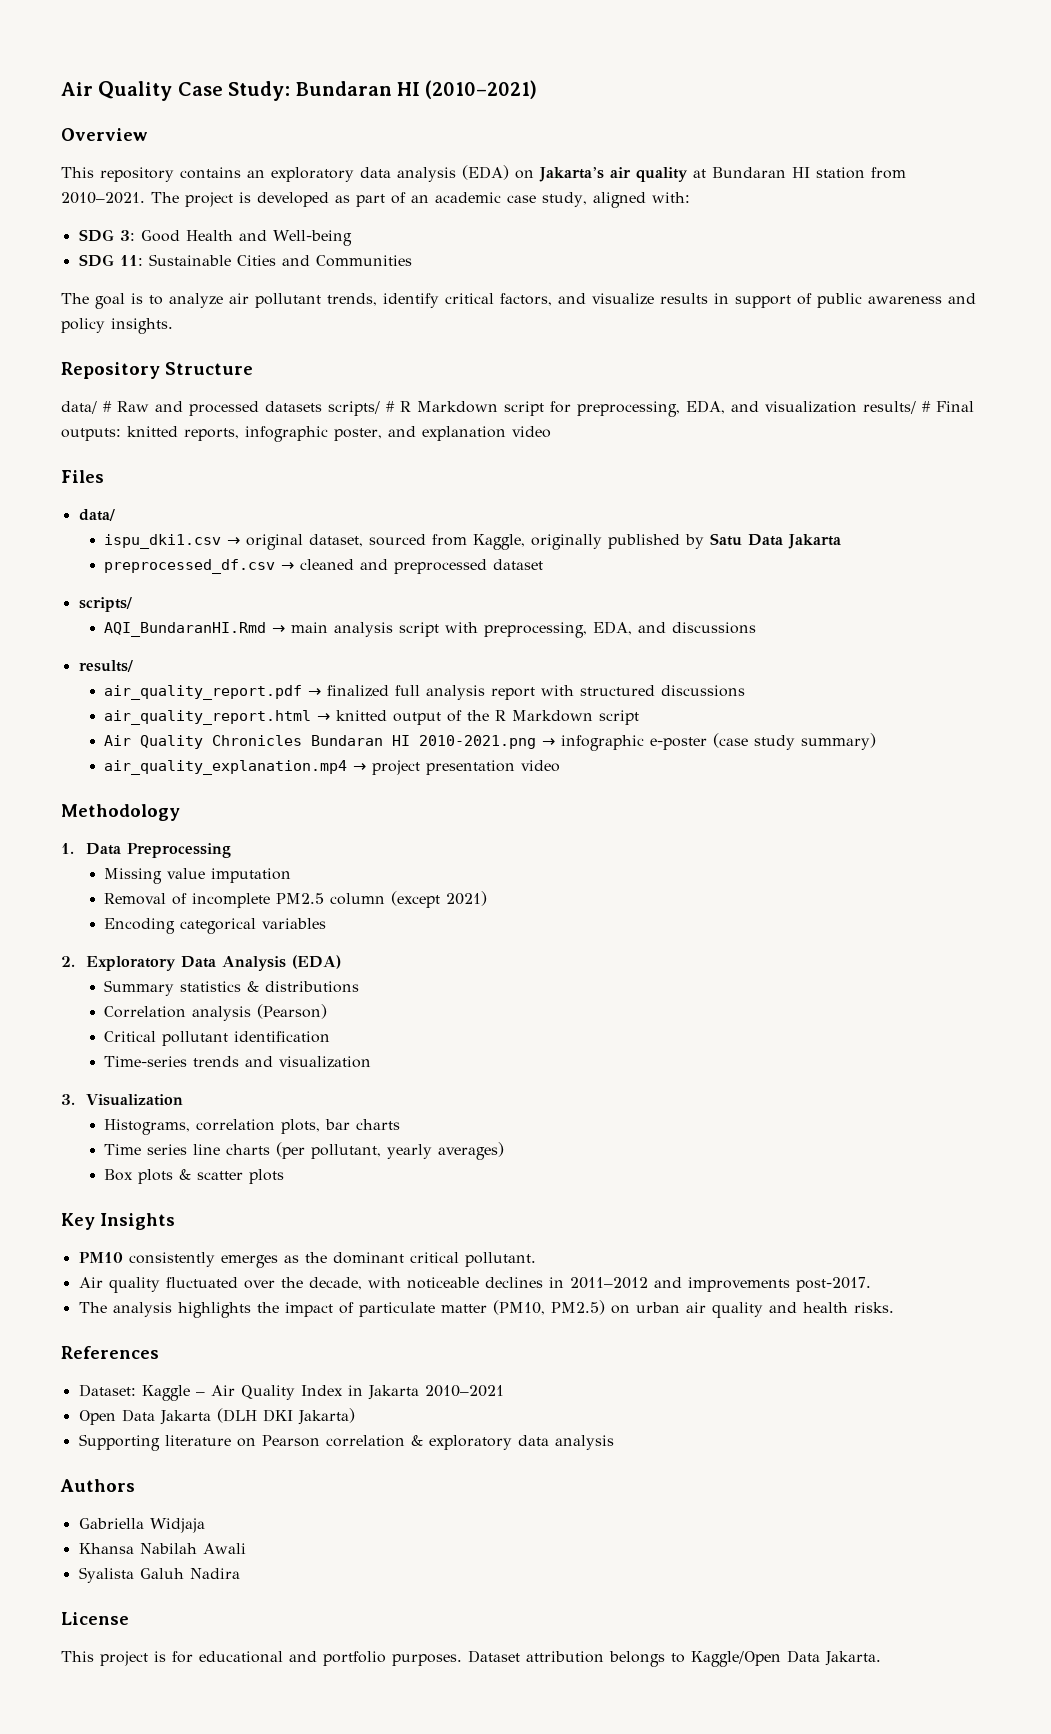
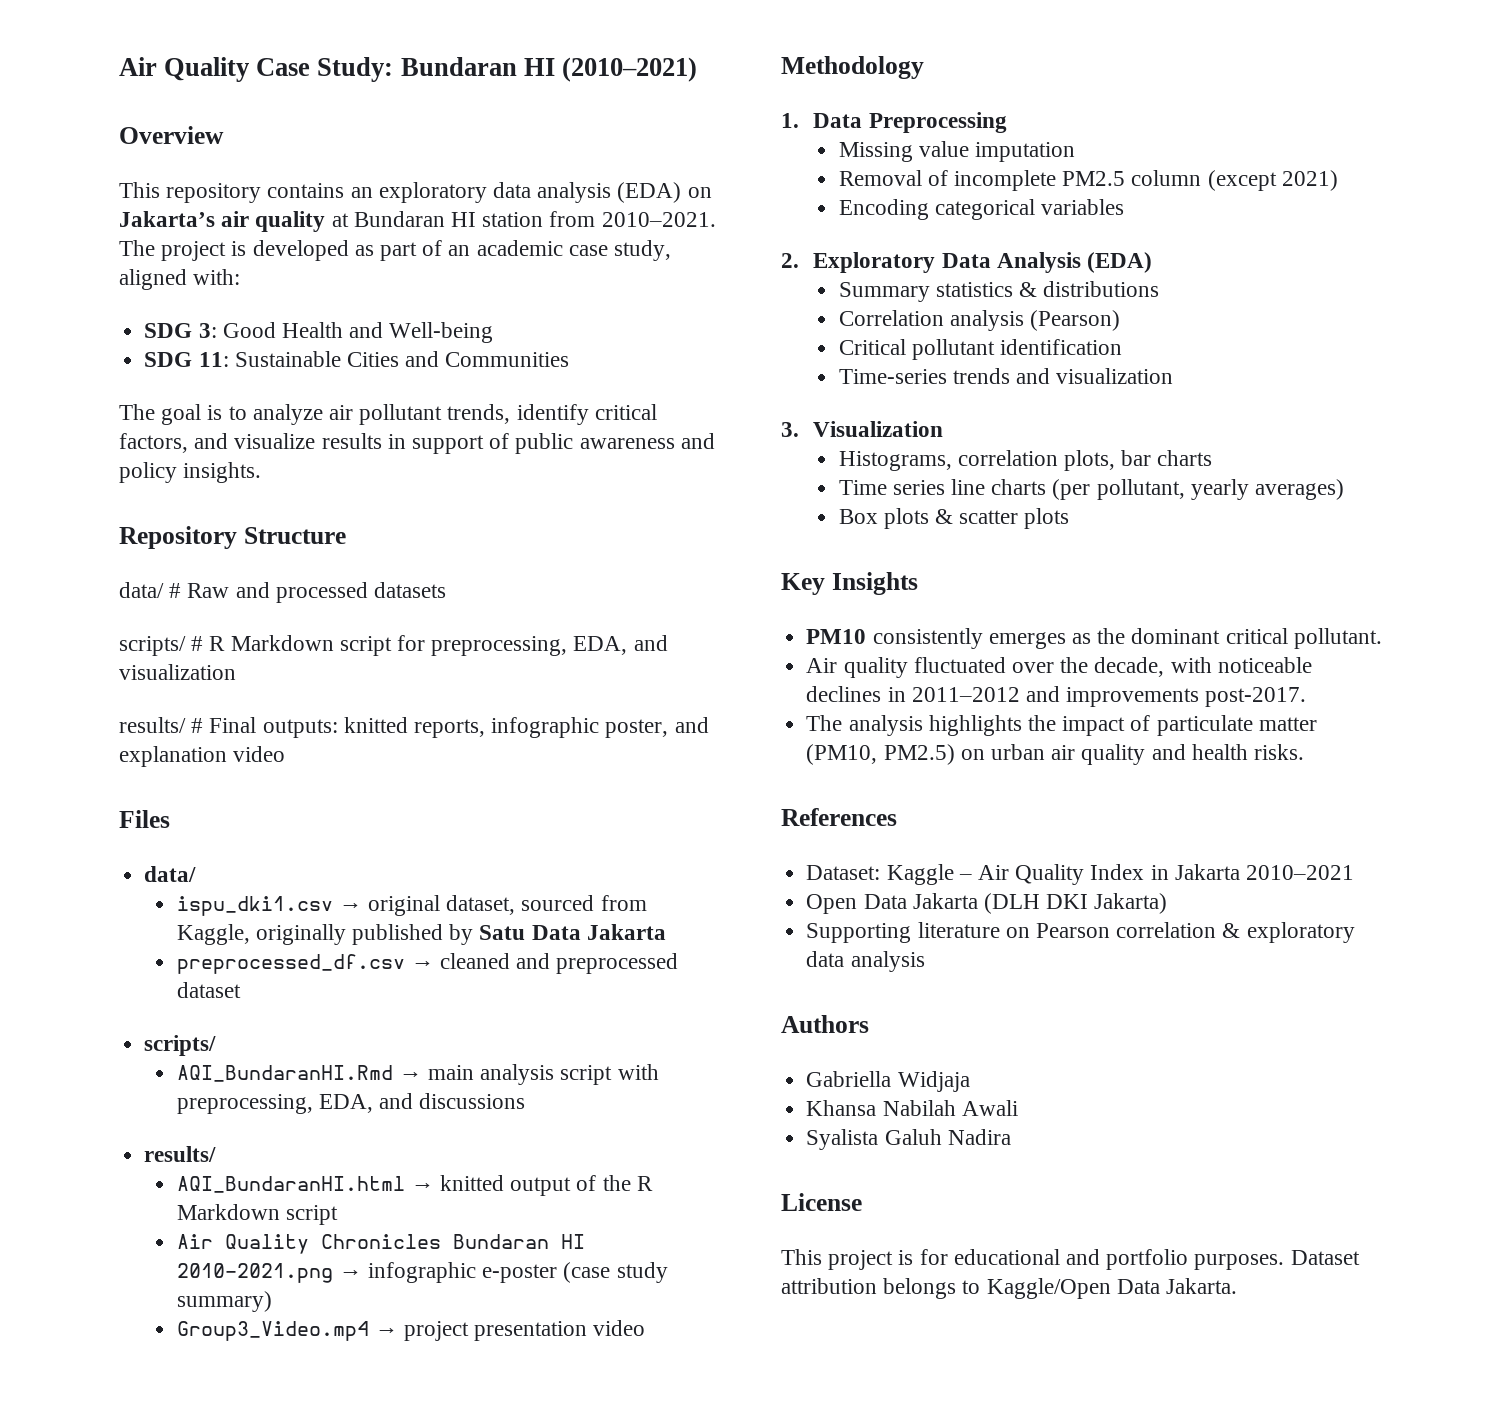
- data/ # Raw and processed datasets scripts/ # R Markdown script for preprocessing, EDA, and visualization results/ # Final outputs: knitted reports, infographic poster, and explanation video
+ data/ # Raw and processed datasets
+ scripts/ # R Markdown script for preprocessing, EDA, and visualization
+ results/ # Final outputs: knitted reports, infographic poster, and explanation video
- air_quality_report.pdf → finalized full analysis report with structured discussions
- air_quality_report.html → knitted output of the R Markdown script
+ AQI_BundaranHI.html → knitted output of the R Markdown script
- air_quality_explanation.mp4 → project presentation video
+ Group3_Video.mp4 → project presentation video

